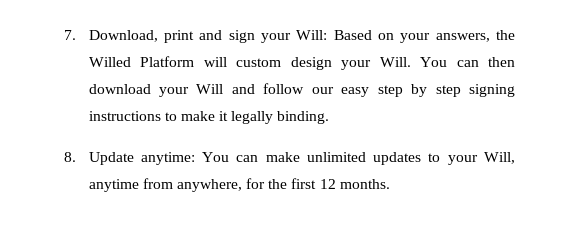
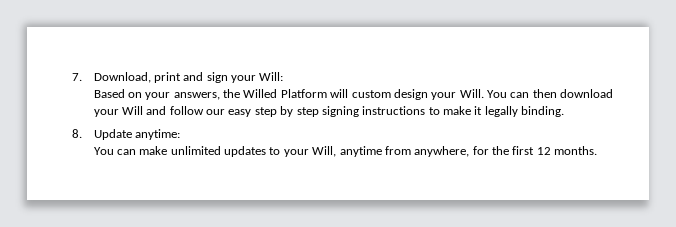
- 7. Download, print and sign your Will: Based on your answers, the Willed Platform will custom design your Will.
+ 7. Download, print and sign your Will:
+ Based on your answers, the Willed Platform will custom design your Will.
- 8. Update anytime: You can make unlimited updates to your Will, anytime from anywhere, for the first 12 months.
+ 8. Update anytime:
+ You can make unlimited updates to your Will, anytime from anywhere, for the first 12 months.

